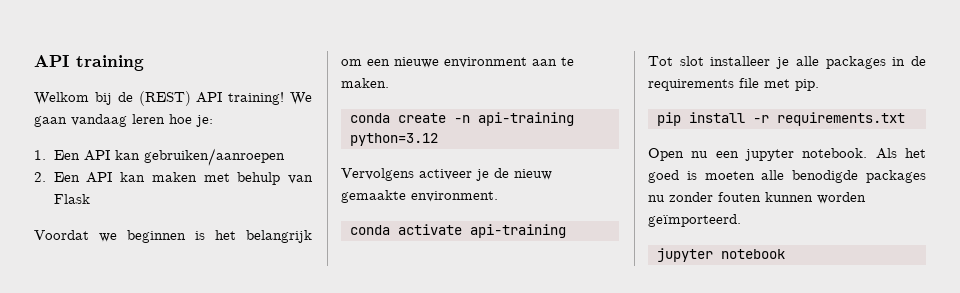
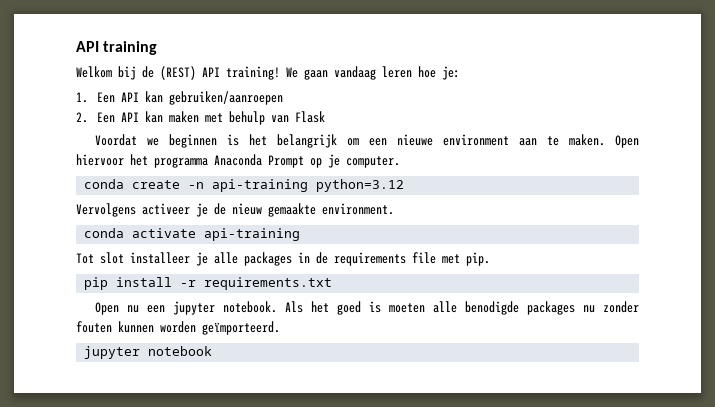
+ Open hiervoor het programma Anaconda Prompt op je computer.

